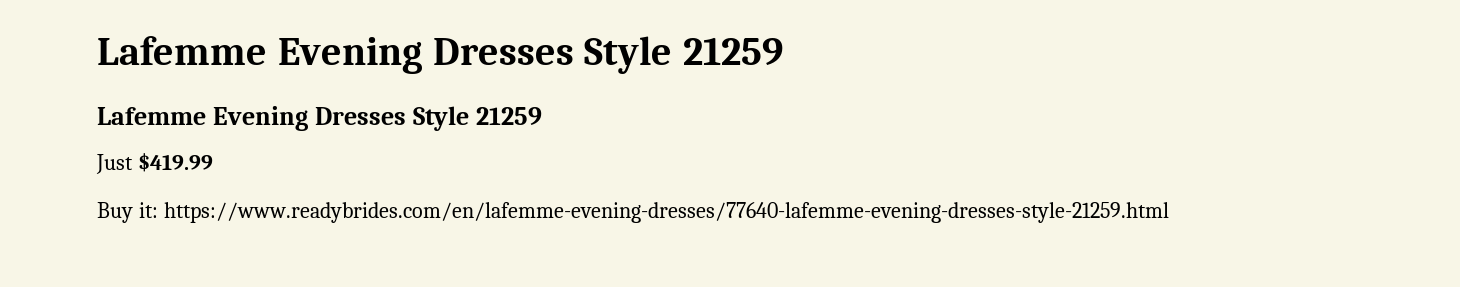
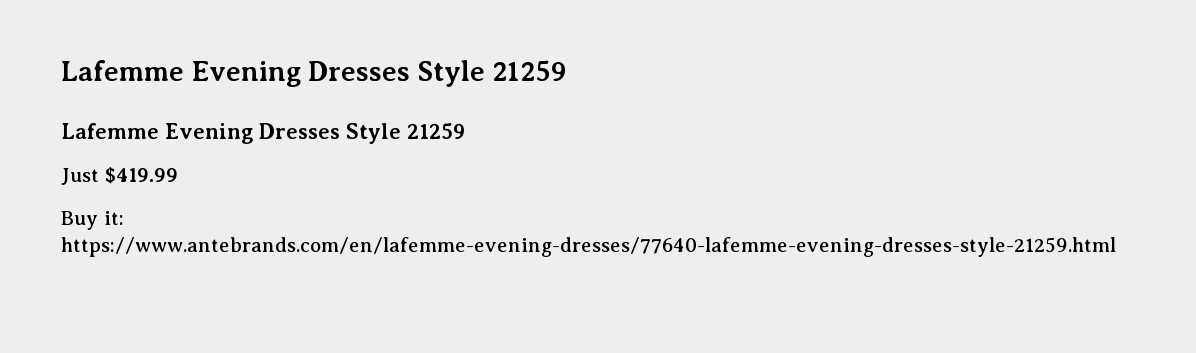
- Buy it: https://www.readybrides.com/en/lafemme-evening-dresses/77640-lafemme-evening-dresses-style-21259.html
+ Buy it: https://www.antebrands.com/en/lafemme-evening-dresses/77640-lafemme-evening-dresses-style-21259.html

